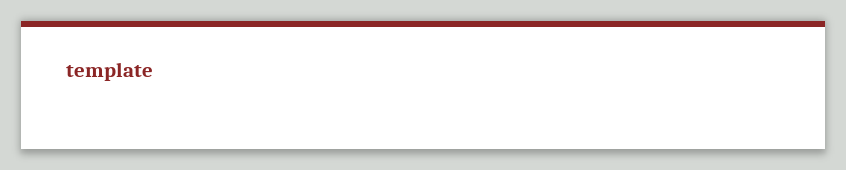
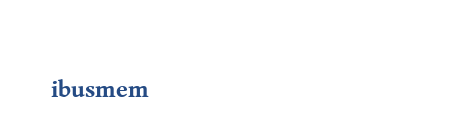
- template
+ ibusmem

